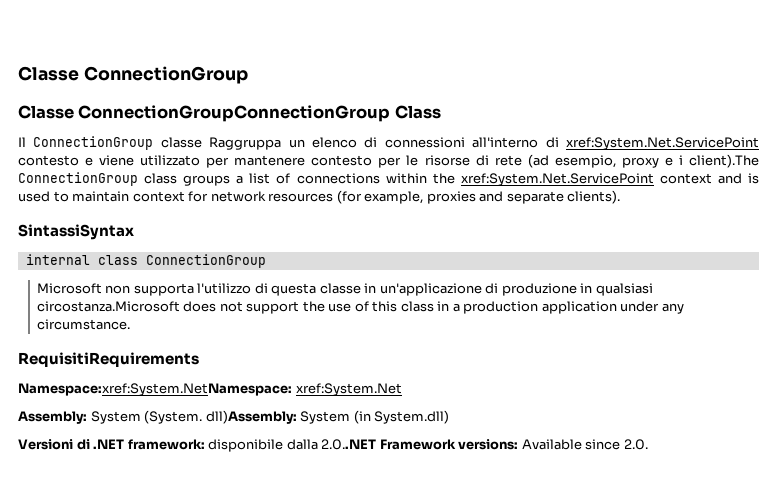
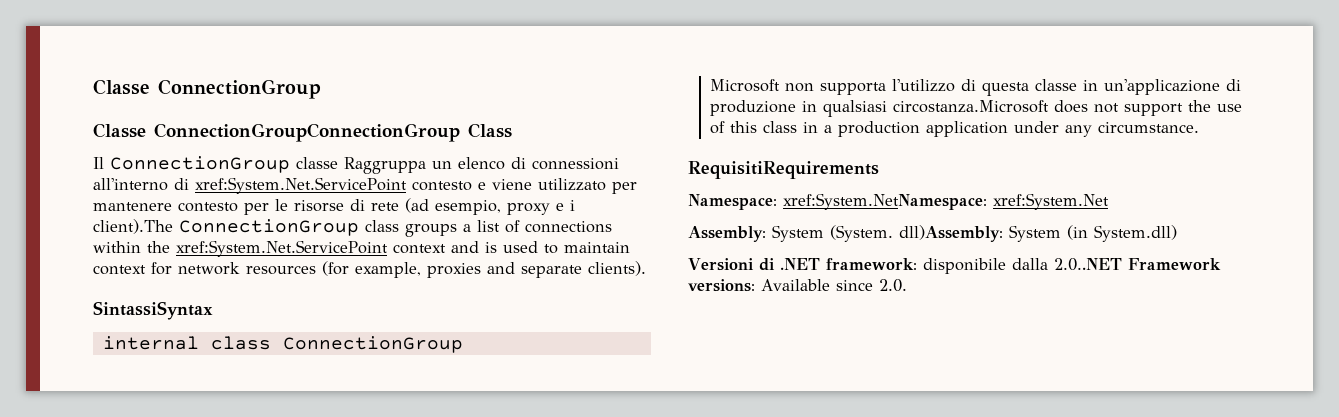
- Namespace:xref:System.NetNamespace: xref:System.Net
+ Namespace: xref:System.NetNamespace: xref:System.Net

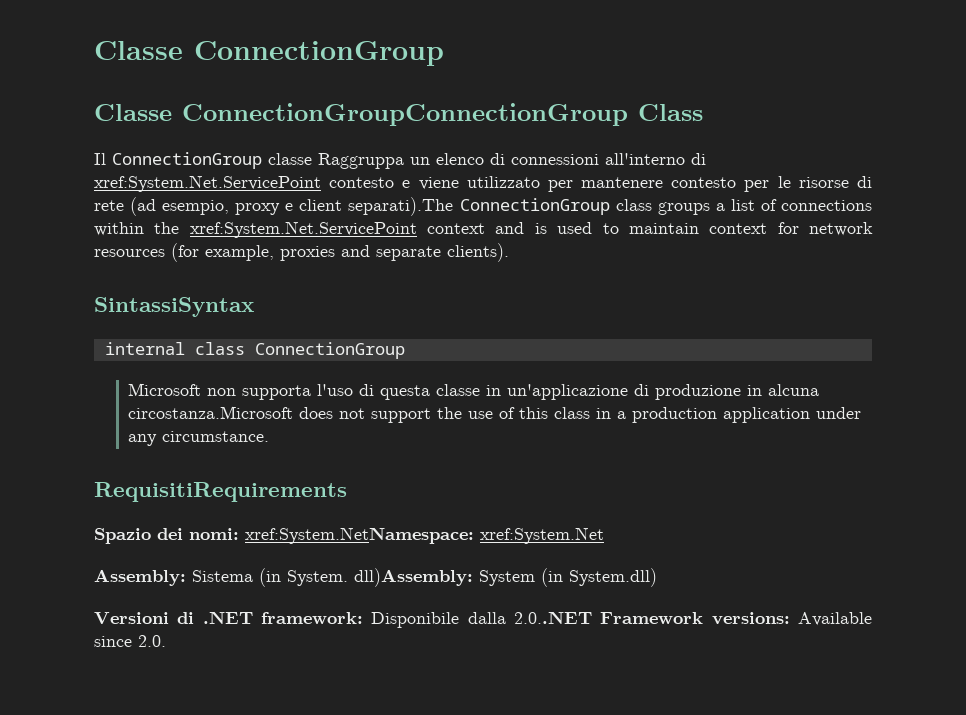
- Il ConnectionGroup classe Raggruppa un elenco di connessioni all'interno di xref:System.Net.ServicePoint contesto e viene utilizzato per mantenere contesto per le risorse di rete (ad esempio, proxy e i client).The ConnectionGroup class groups a list of connections within the xref:System.Net.ServicePoint context and is used to maintain context for network resources (for example, proxies and separate clients).
+ Il ConnectionGroup classe Raggruppa un elenco di connessioni all'interno di xref:System.Net.ServicePoint contesto e viene utilizzato per mantenere contesto per le risorse di rete (ad esempio, proxy e client separati).The ConnectionGroup class groups a list of connections within the xref:System.Net.ServicePoint context and is used to maintain context for network resources (for example, proxies and separate clients).
- Microsoft non supporta l'utilizzo di questa classe in un'applicazione di produzione in qualsiasi circostanza.Microsoft does not support the use of this class in a production application under any circumstance.
+ Microsoft non supporta l'uso di questa classe in un'applicazione di produzione in alcuna circostanza.Microsoft does not support the use of this class in a production application under any circumstance.
- Namespace: xref:System.NetNamespace: xref:System.Net
+ Spazio dei nomi: xref:System.NetNamespace: xref:System.Net
- Assembly: System (System. dll)Assembly: System (in System.dll)
+ Assembly: Sistema (in System. dll)Assembly: System (in System.dll)
- Versioni di .NET framework: disponibile dalla 2.0..NET Framework versions: Available since 2.0.
+ Versioni di .NET framework: Disponibile dalla 2.0..NET Framework versions: Available since 2.0.

